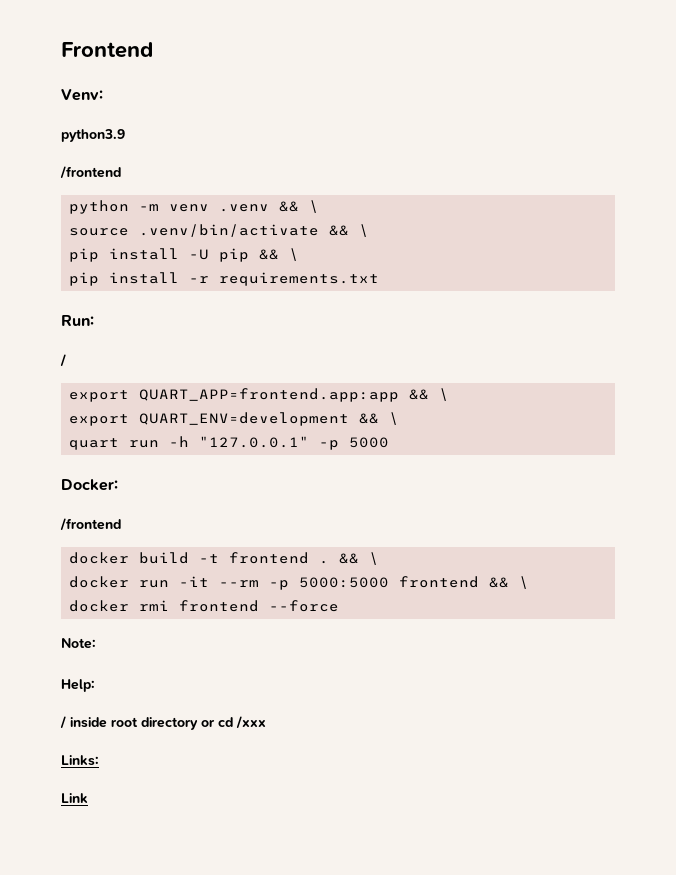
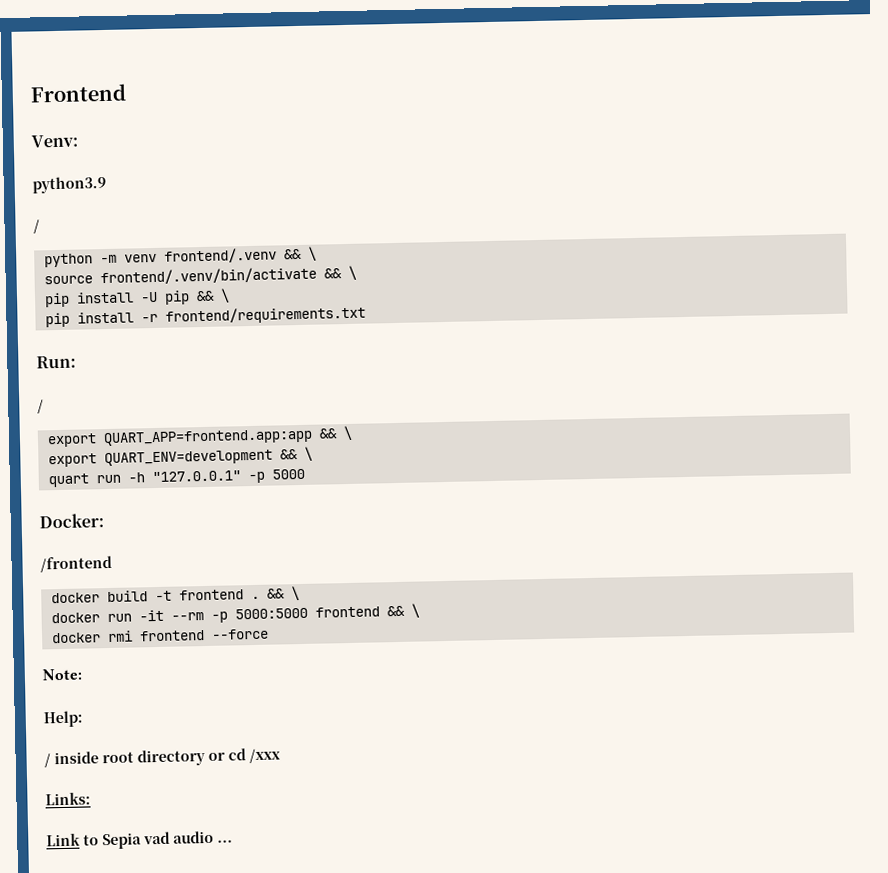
  python3.9
- /frontend
+ /
- python -m venv .venv && \
+ python -m venv frontend/.venv && \
- source .venv/bin/activate && \
+ source frontend/.venv/bin/activate && \
- pip install -r requirements.txt
+ pip install -r frontend/requirements.txt
- Link
+ Link to Sepia vad audio ...

